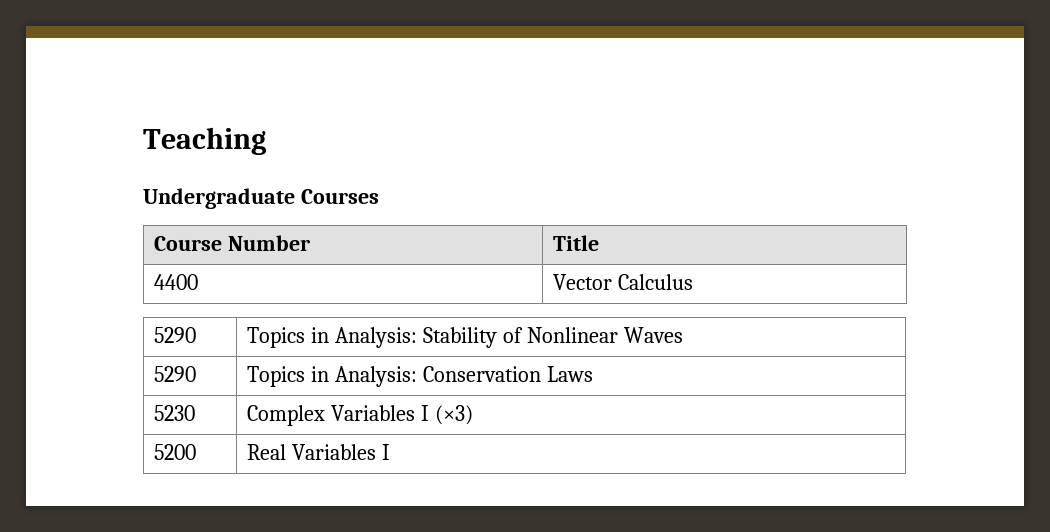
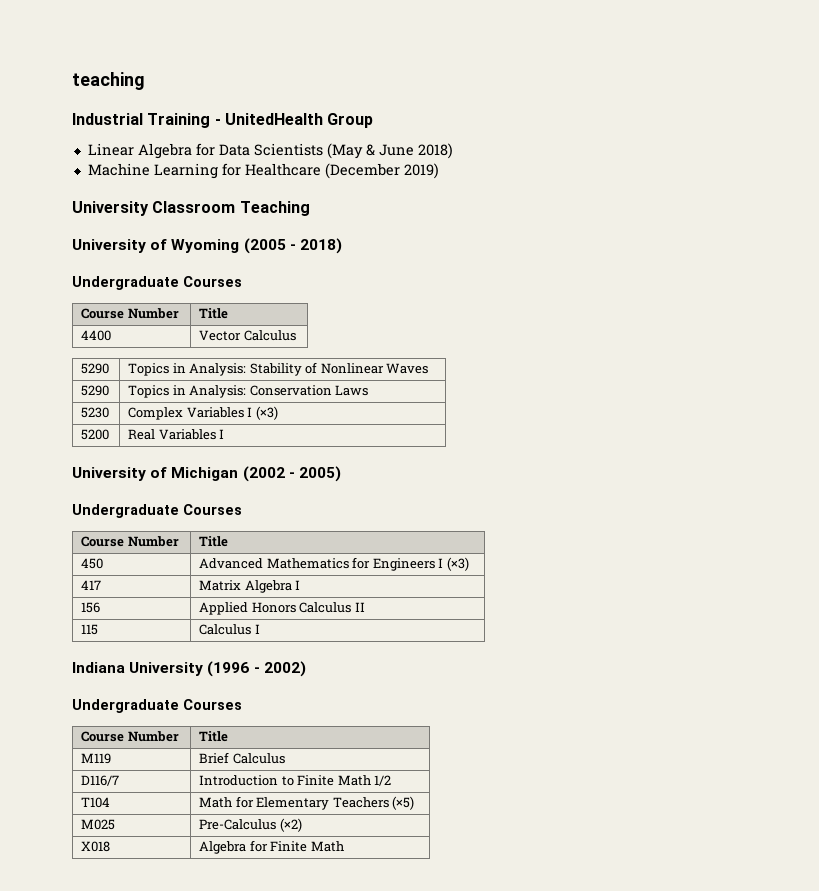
- Teaching
+ teaching
+ Industrial Training - UnitedHealth Group
+ Linear Algebra for Data Scientists (May & June 2018)
+ Machine Learning for Healthcare (December 2019)
+ University Classroom Teaching
+ University of Wyoming (2005 - 2018)
+ University of Michigan (2002 - 2005)
+ Undergraduate Courses
+ Course Number | Title
+ 450 | Advanced Mathematics for Engineers I (×3)
+ 417 | Matrix Algebra I
+ 156 | Applied Honors Calculus II
+ 115 | Calculus I
+ Indiana University (1996 - 2002)
+ Undergraduate Courses
+ Course Number | Title
+ M119 | Brief Calculus
+ D116/7 | Introduction to Finite Math 1/2
+ T104 | Math for Elementary Teachers (×5)
+ M025 | Pre-Calculus (×2)
+ X018 | Algebra for Finite Math

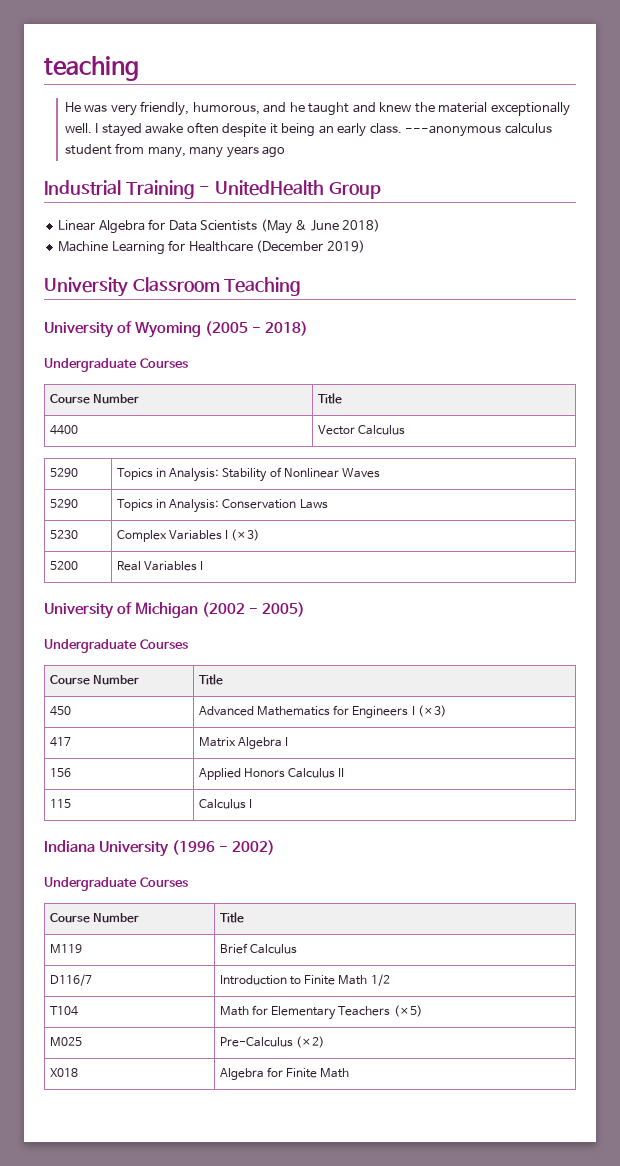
+ He was very friendly, humorous, and he taught and knew the material exceptionally well. I stayed awake often despite it being an early class. ---anonymous calculus student from many, many years ago

